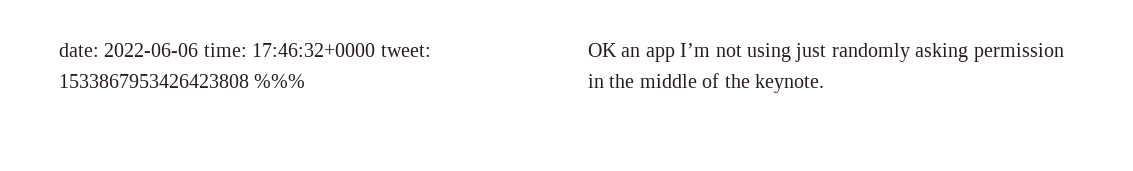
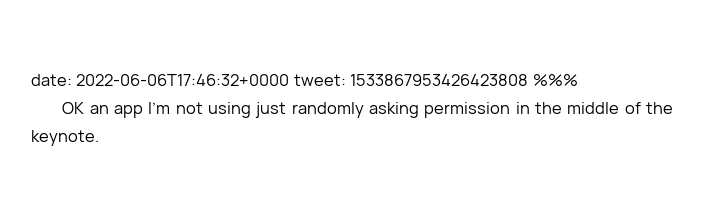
- date: 2022-06-06 time: 17:46:32+0000 tweet: 1533867953426423808 %%%
+ date: 2022-06-06T17:46:32+0000 tweet: 1533867953426423808 %%%

